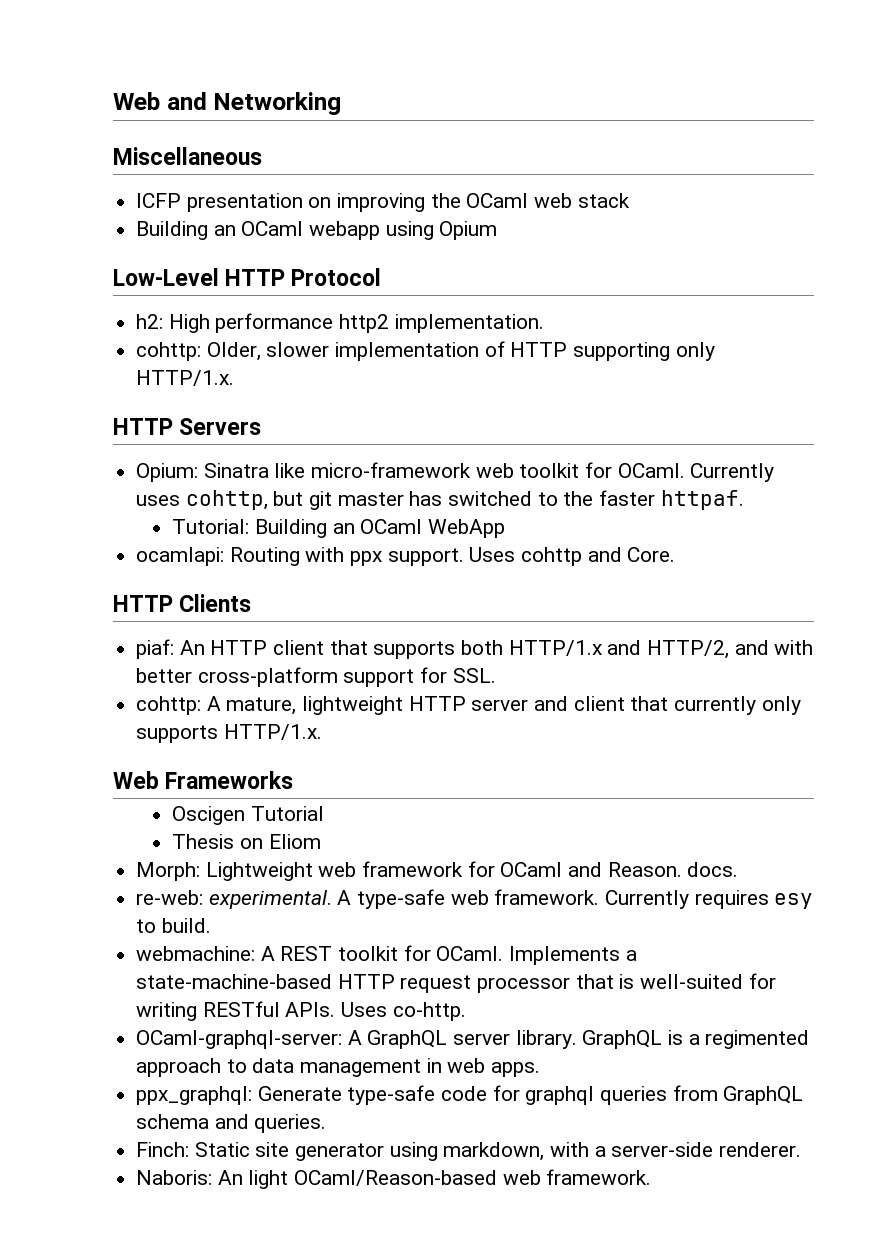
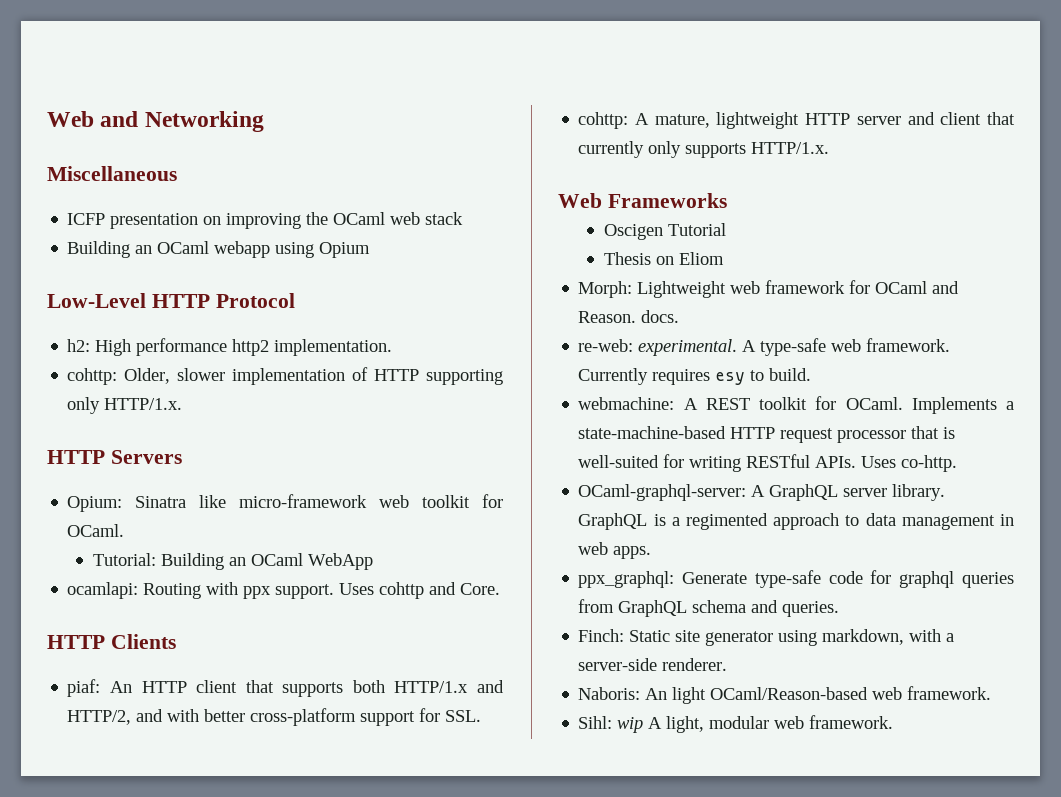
- Currently uses cohttp, but git master has switched to the faster httpaf.
+ Sihl: wip A light, modular web framework.

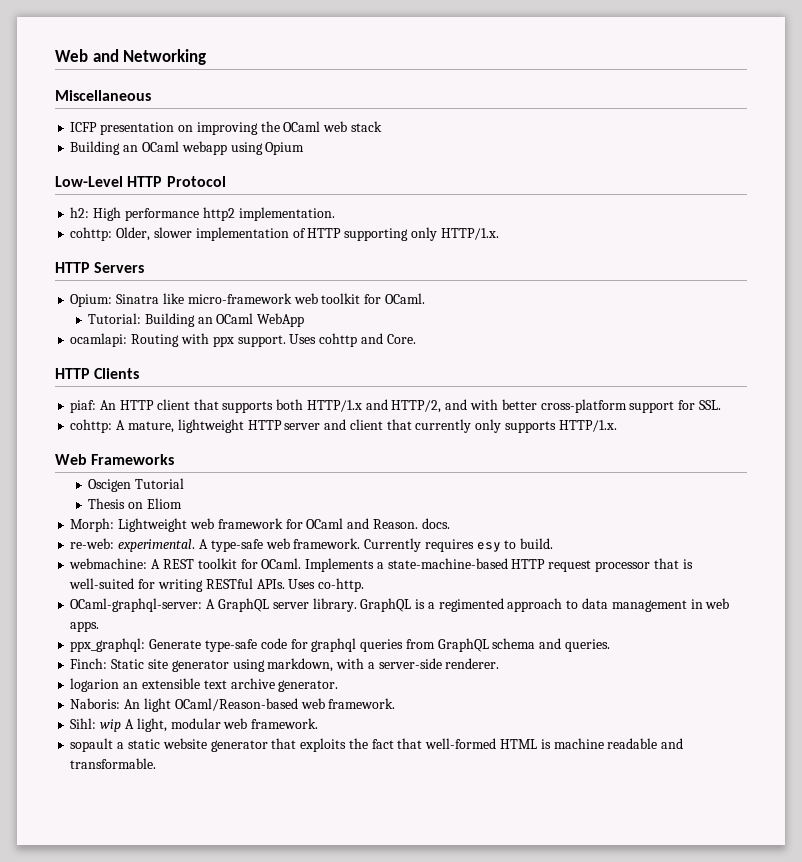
+ logarion an extensible text archive generator.
+ sopault a static website generator that exploits the fact that well-formed HTML is machine readable and transformable.

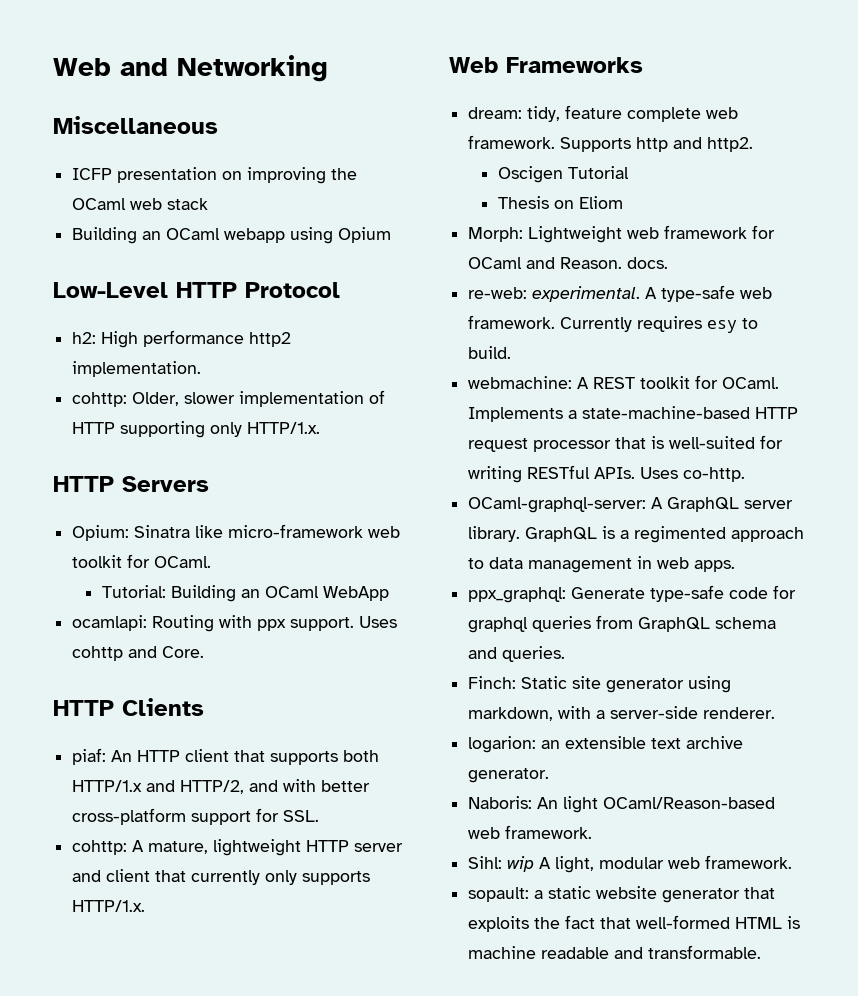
+ dream: tidy, feature complete web framework. Supports http and http2.
- logarion an extensible text archive generator.
+ logarion: an extensible text archive generator.
- sopault a static website generator that exploits the fact that well-formed HTML is machine readable and transformable.
+ sopault: a static website generator that exploits the fact that well-formed HTML is machine readable and transformable.

